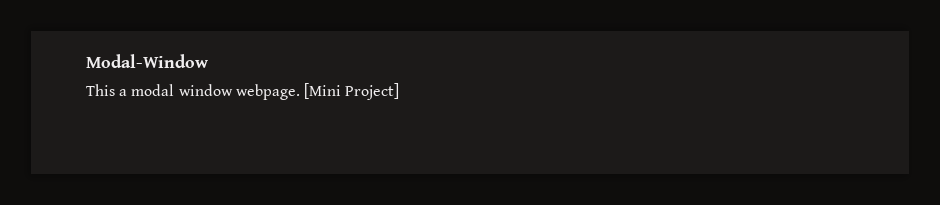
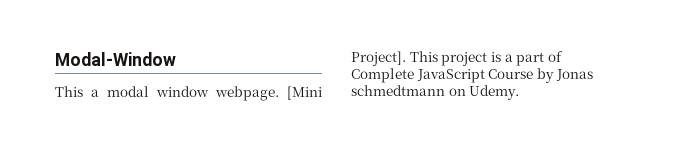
- [Mini Project]
+ [Mini Project]. This project is a part of Complete JavaScript Course by Jonas schmedtmann on Udemy.

